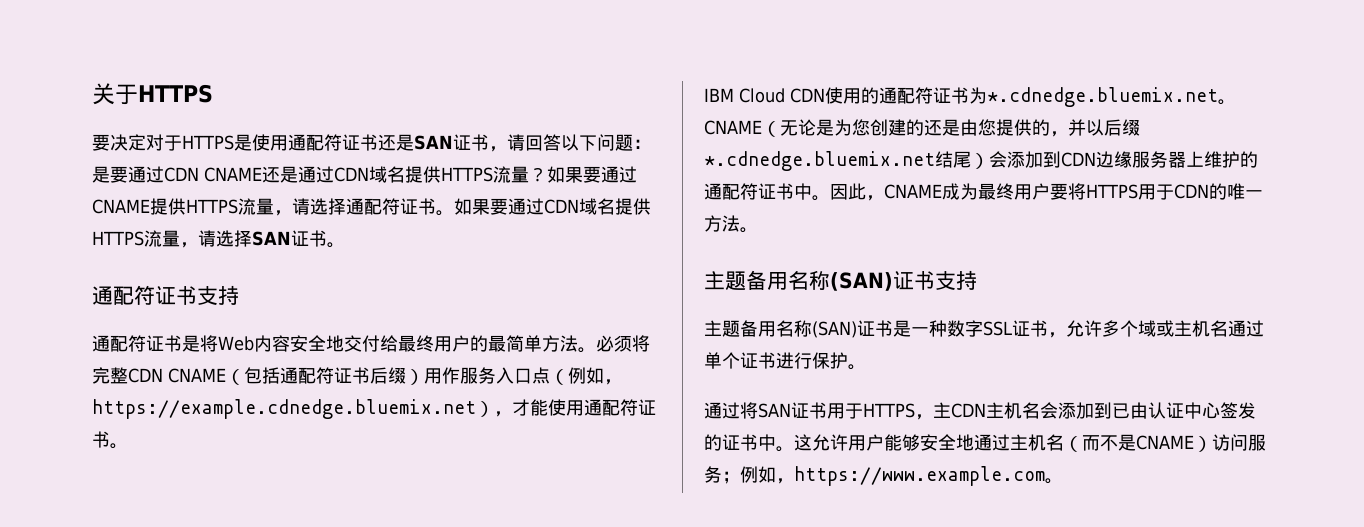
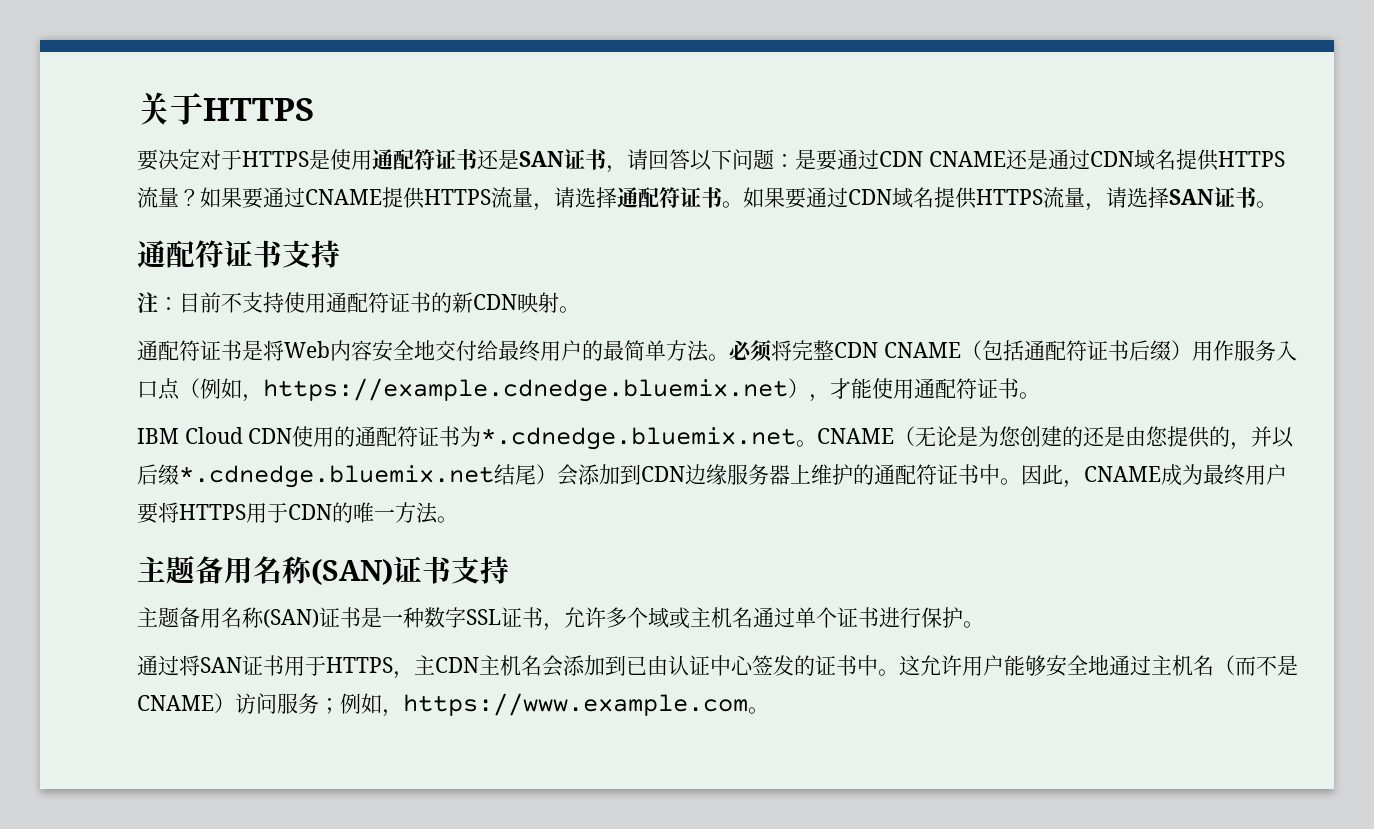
+ 注：目前不支持使用通配符证书的新CDN映射。

